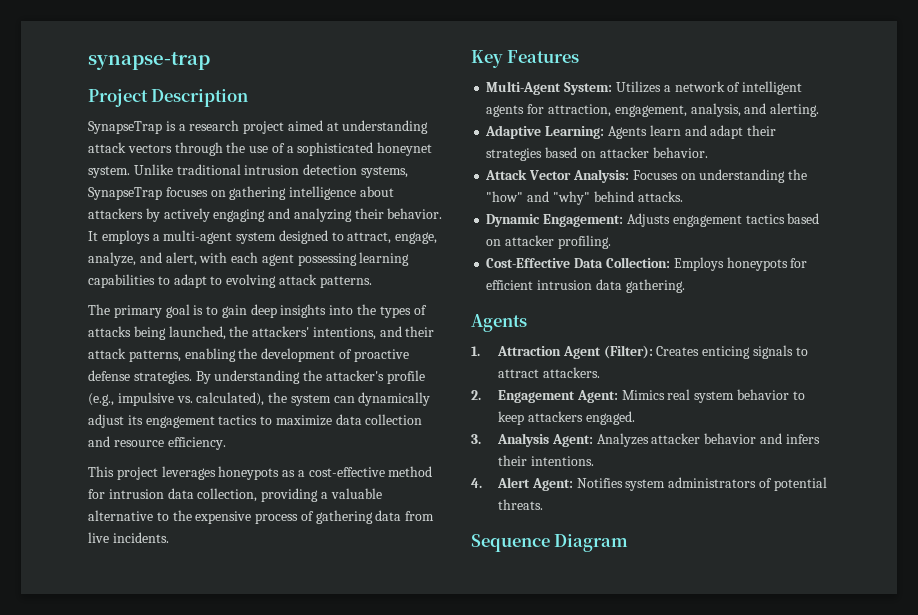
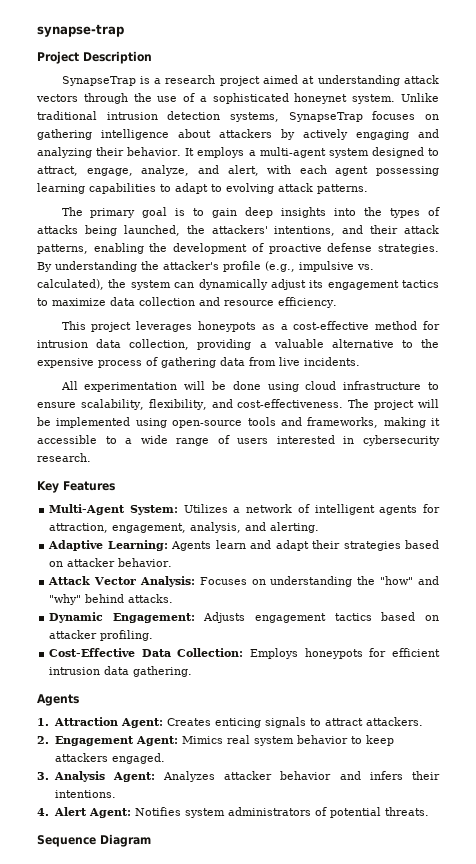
+ All experimentation will be done using cloud infrastructure to ensure scalability, flexibility, and cost-effectiveness. The project will be implemented using open-source tools and frameworks, making it accessible to a wide range of users interested in cybersecurity research.
- 1. Attraction Agent (Filter): Creates enticing signals to attract attackers.
+ 1. Attraction Agent: Creates enticing signals to attract attackers.

